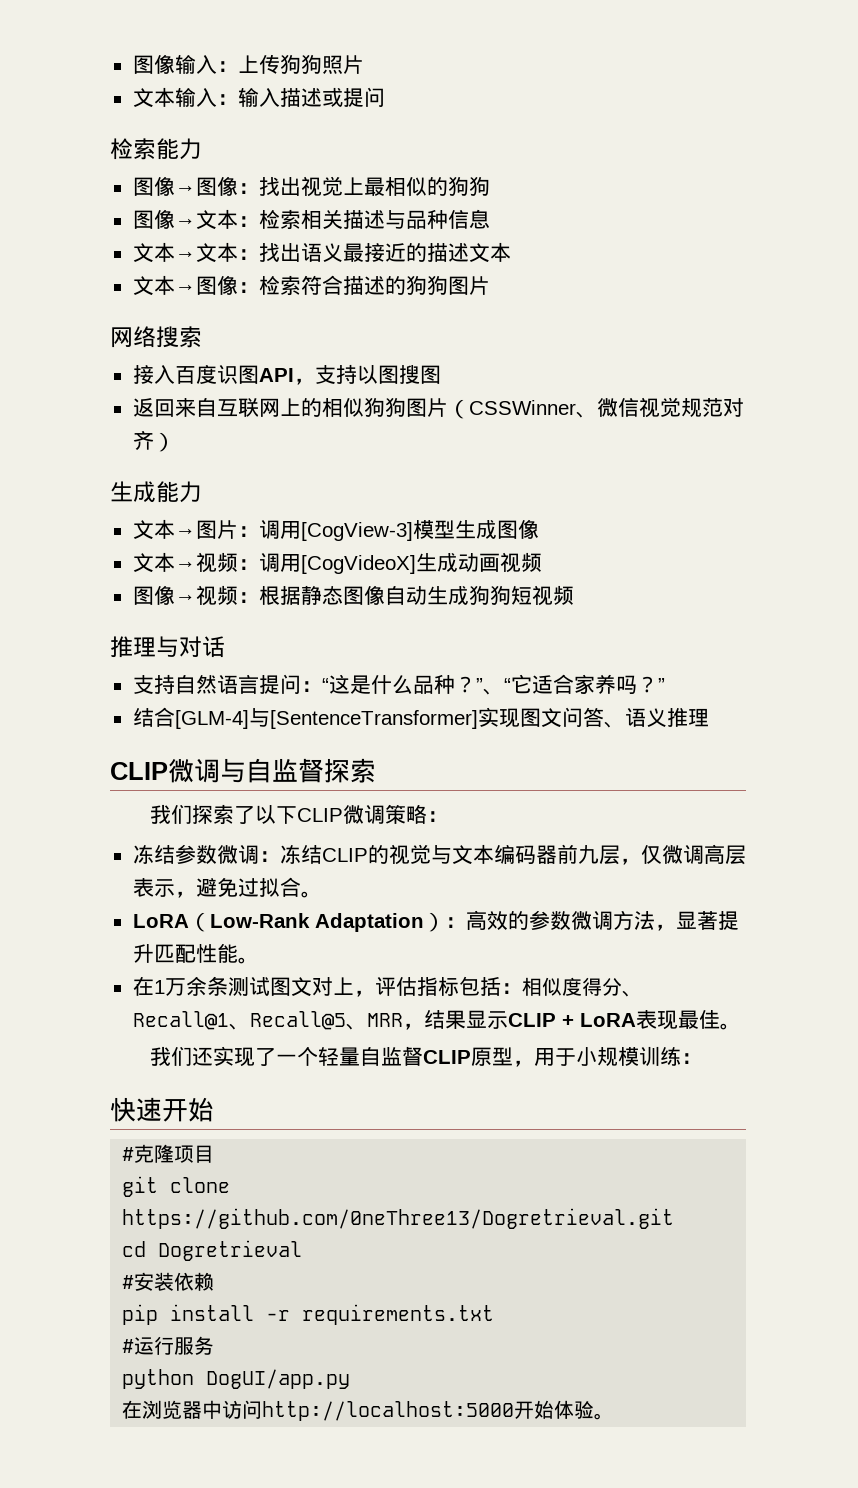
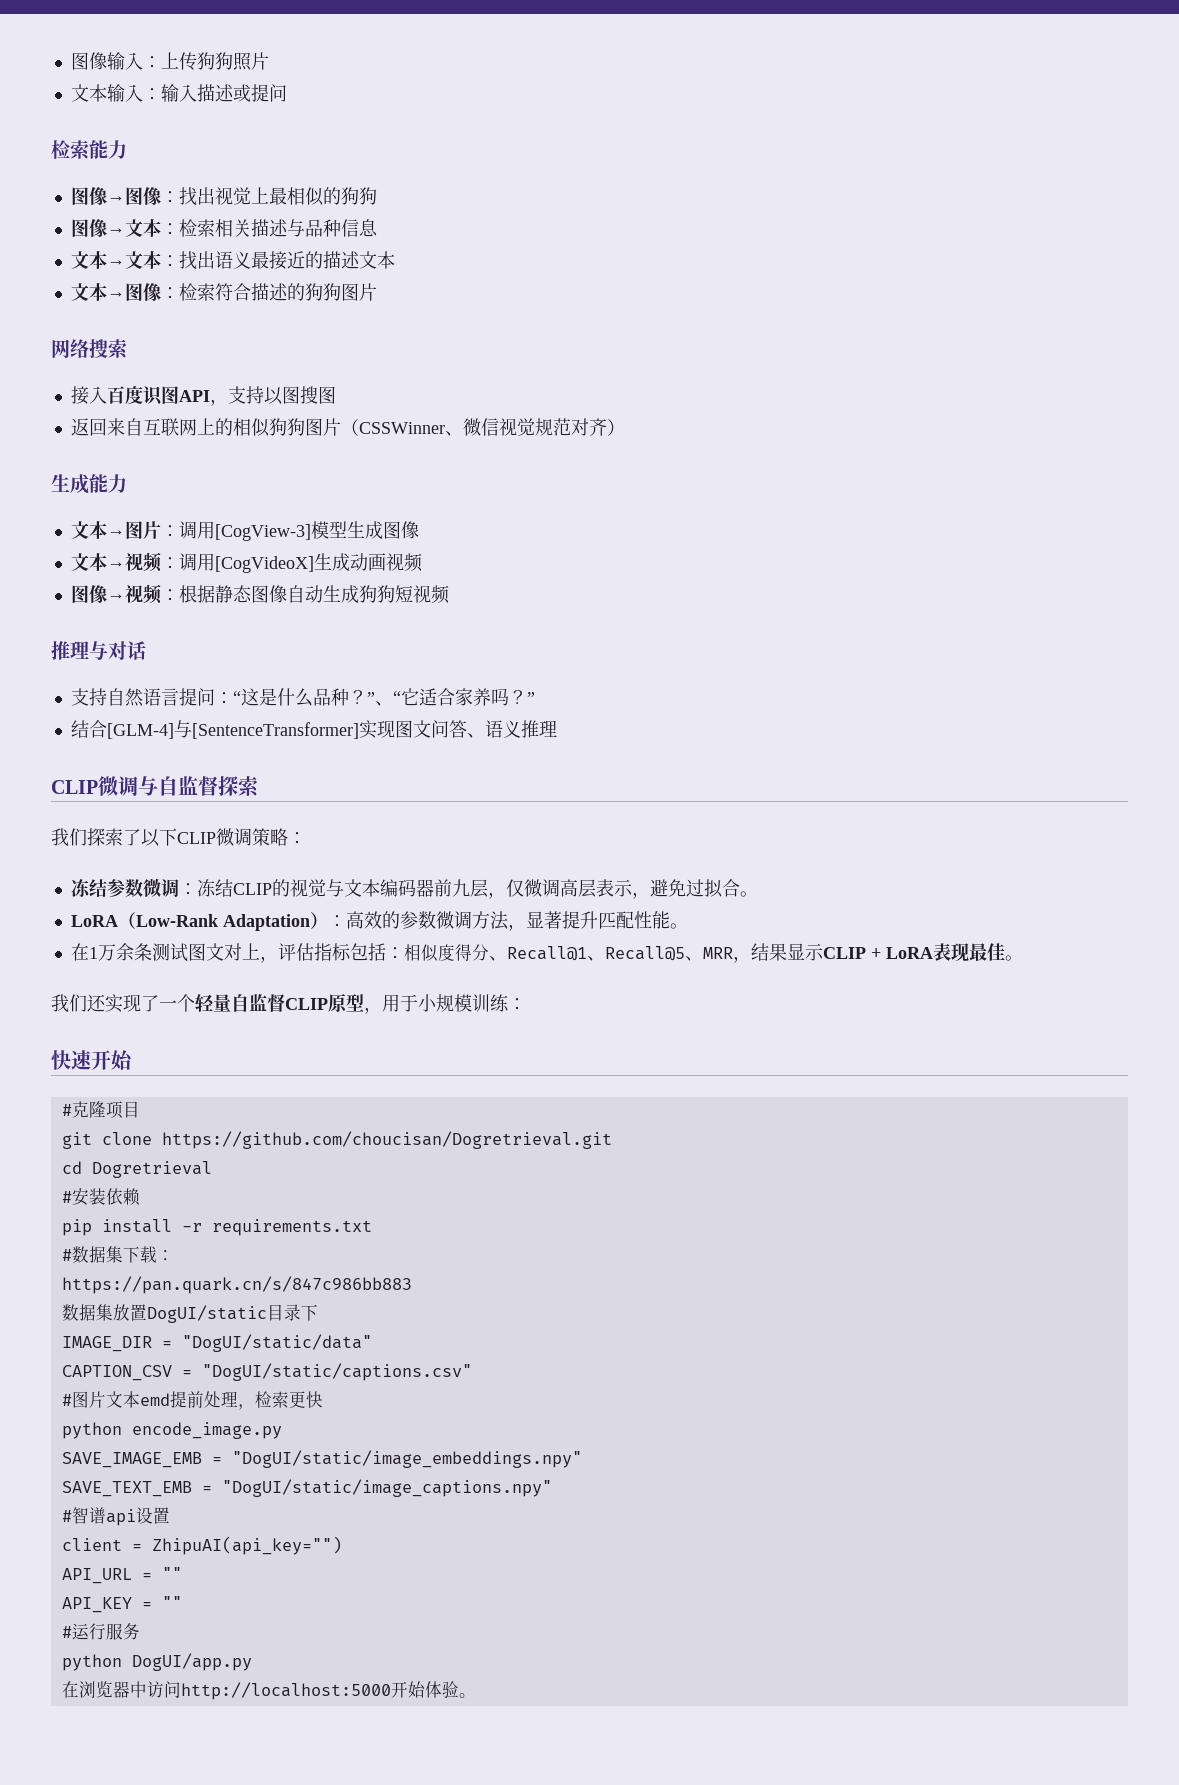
- git clone https://github.com/0neThree13/Dogretrieval.git
+ git clone https://github.com/choucisan/Dogretrieval.git
+ #数据集下载：
+ https://pan.quark.cn/s/847c986bb883
+ 数据集放置DogUI/static目录下
+ IMAGE_DIR = "DogUI/static/data"
+ CAPTION_CSV = "DogUI/static/captions.csv"
+ #图片文本emd提前处理，检索更快
+ python encode_image.py
+ SAVE_IMAGE_EMB = "DogUI/static/image_embeddings.npy"
+ SAVE_TEXT_EMB = "DogUI/static/image_captions.npy"
+ #智谱api设置
+ client = ZhipuAI(api_key="")
+ API_URL = ""
+ API_KEY = ""

